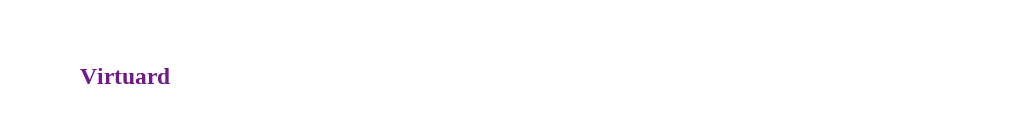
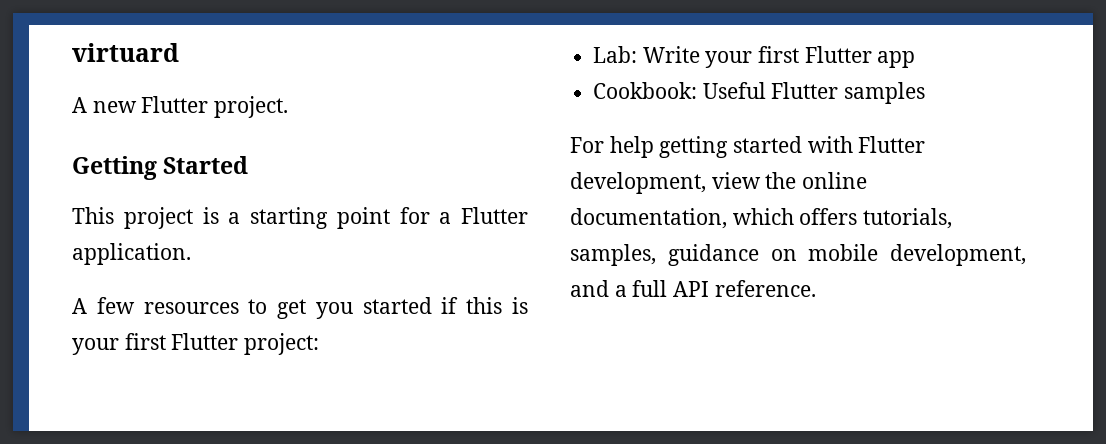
- Virtuard
+ virtuard
+ A new Flutter project.
+ Getting Started
+ This project is a starting point for a Flutter application.
+ A few resources to get you started if this is your first Flutter project:
+ Lab: Write your first Flutter app
+ Cookbook: Useful Flutter samples
+ For help getting started with Flutter development, view the online documentation, which offers tutorials, samples, guidance on mobile development, and a full API reference.

